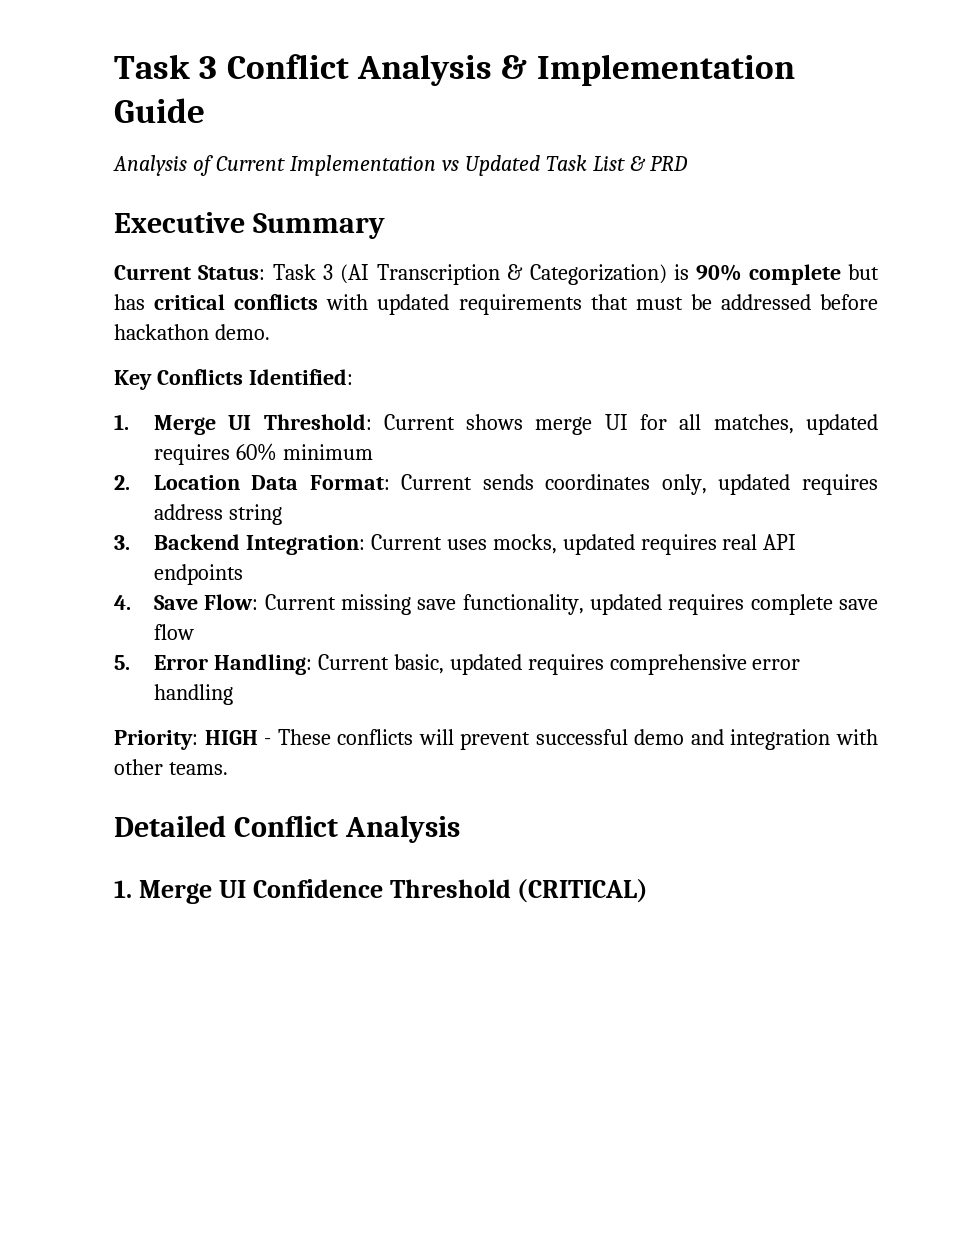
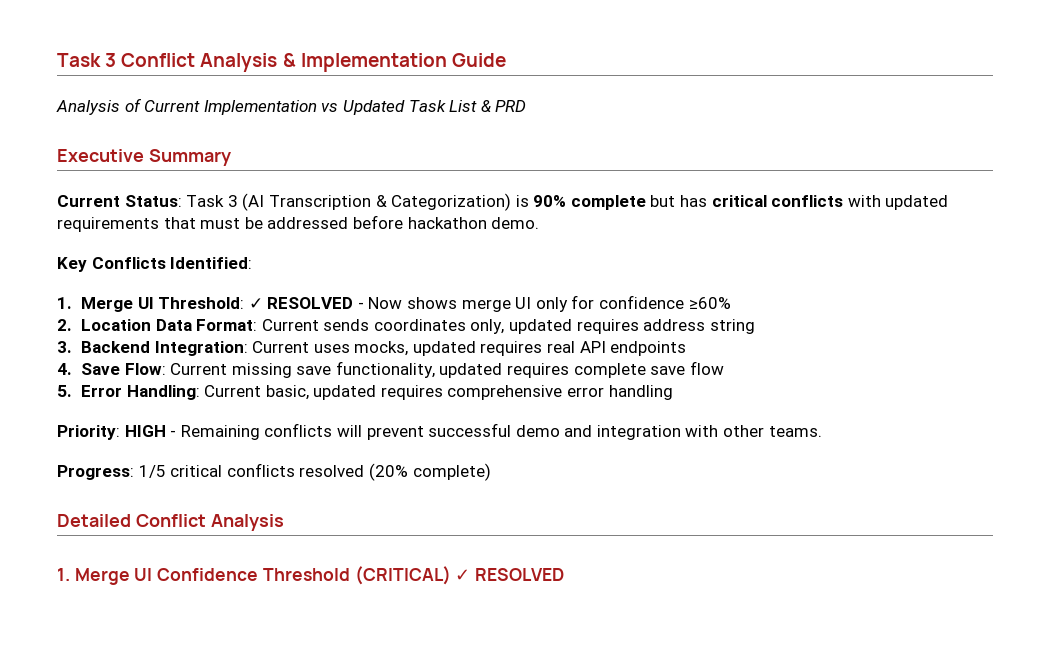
- 1. Merge UI Threshold: Current shows merge UI for all matches, updated requires 60% minimum
+ 1. Merge UI Threshold: ✓ RESOLVED - Now shows merge UI only for confidence ≥60%
- Priority: HIGH - These conflicts will prevent successful demo and integration with other teams.
+ Priority: HIGH - Remaining conflicts will prevent successful demo and integration with other teams.
+ Progress: 1/5 critical conflicts resolved (20% complete)
- 1. Merge UI Confidence Threshold (CRITICAL)
+ 1. Merge UI Confidence Threshold (CRITICAL) ✓ RESOLVED

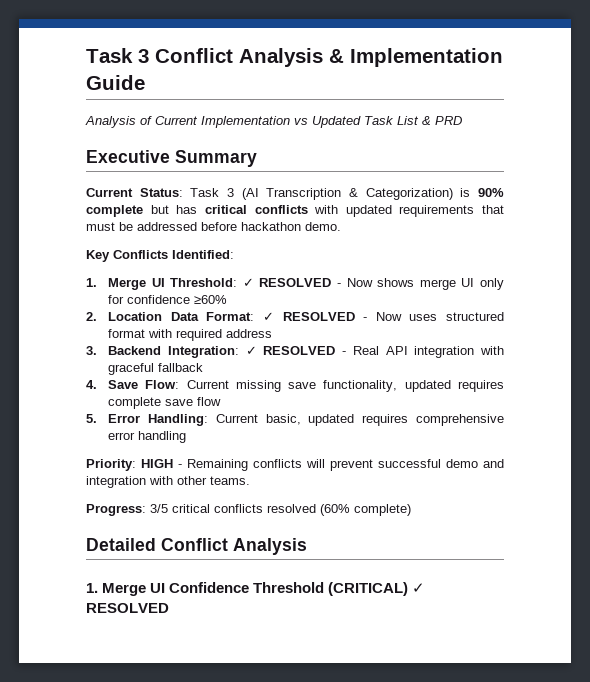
- 2. Location Data Format: Current sends coordinates only, updated requires address string
+ 2. Location Data Format: ✓ RESOLVED - Now uses structured format with required address
- 3. Backend Integration: Current uses mocks, updated requires real API endpoints
+ 3. Backend Integration: ✓ RESOLVED - Real API integration with graceful fallback
- Progress: 1/5 critical conflicts resolved (20% complete)
+ Progress: 3/5 critical conflicts resolved (60% complete)

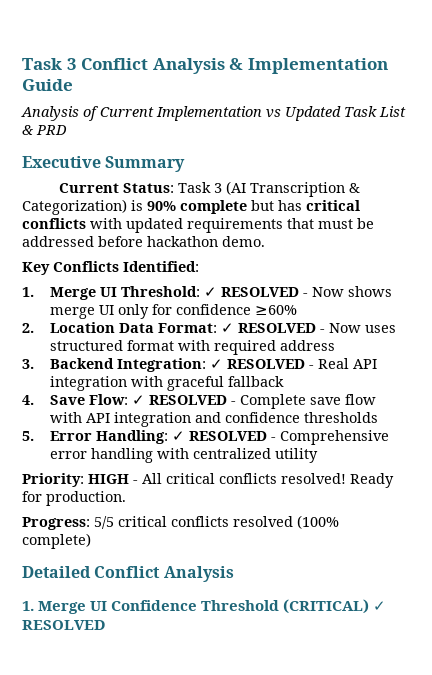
- 4. Save Flow: Current missing save functionality, updated requires complete save flow
- 5. Error Handling: Current basic, updated requires comprehensive error handling
+ 4. Save Flow: ✓ RESOLVED - Complete save flow with API integration and confidence thresholds
+ 5. Error Handling: ✓ RESOLVED - Comprehensive error handling with centralized utility
- Priority: HIGH - Remaining conflicts will prevent successful demo and integration with other teams.
+ Priority: HIGH - All critical conflicts resolved! Ready for production.
- Progress: 3/5 critical conflicts resolved (60% complete)
+ Progress: 5/5 critical conflicts resolved (100% complete)

